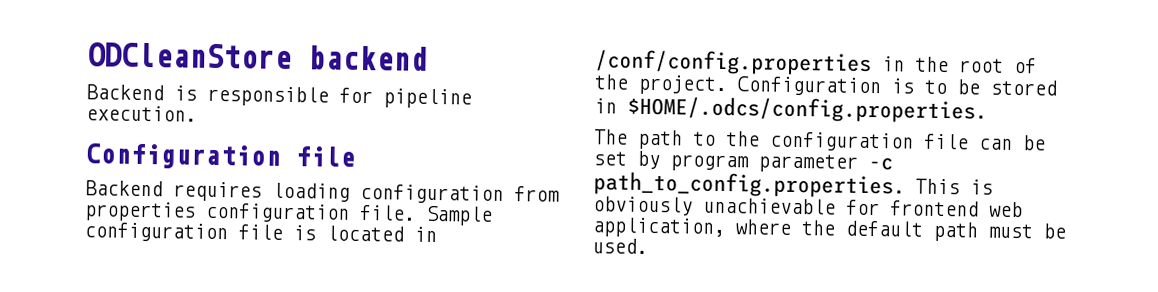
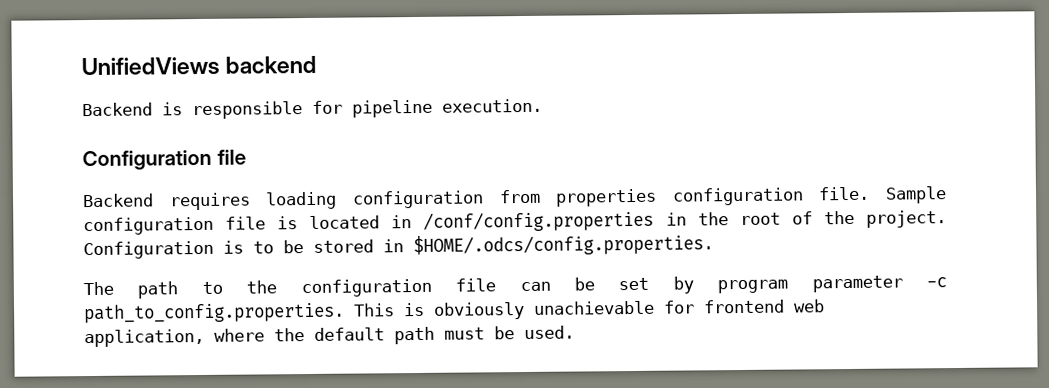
- ODCleanStore backend
+ UnifiedViews backend

